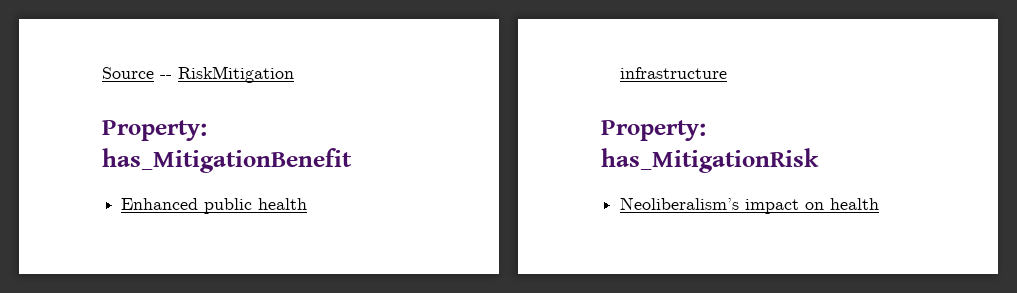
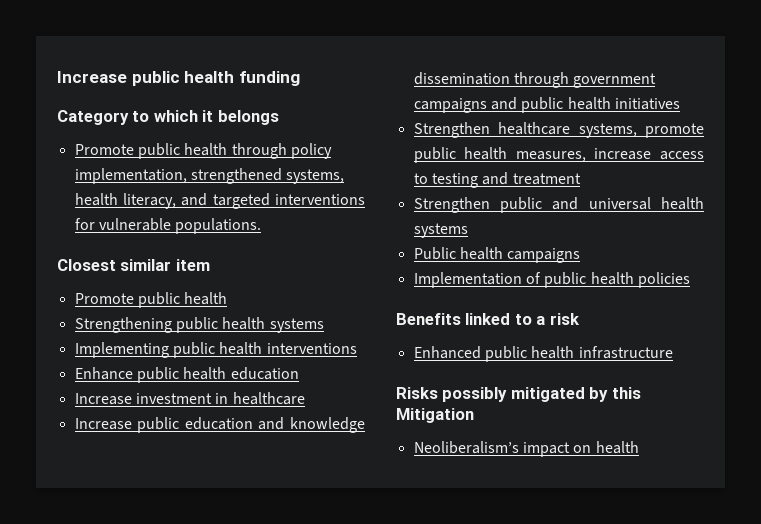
- Source -- RiskMitigation
- Property: has_MitigationBenefit
+ Increase public health funding
+ Category to which it belongs
+ Promote public health through policy implementation, strengthened systems, health literacy, and targeted interventions for vulnerable populations.
+ Closest similar item
+ Promote public health
+ Strengthening public health systems
+ Implementing public health interventions
+ Enhance public health education
+ Increase investment in healthcare
+ Increase public education and knowledge dissemination through government campaigns and public health initiatives
+ Strengthen healthcare systems, promote public health measures, increase access to testing and treatment
+ Strengthen public and universal health systems
+ Public health campaigns
+ Implementation of public health policies
+ Benefits linked to a risk
  Enhanced public health infrastructure
- Property: has_MitigationRisk
+ Risks possibly mitigated by this Mitigation

